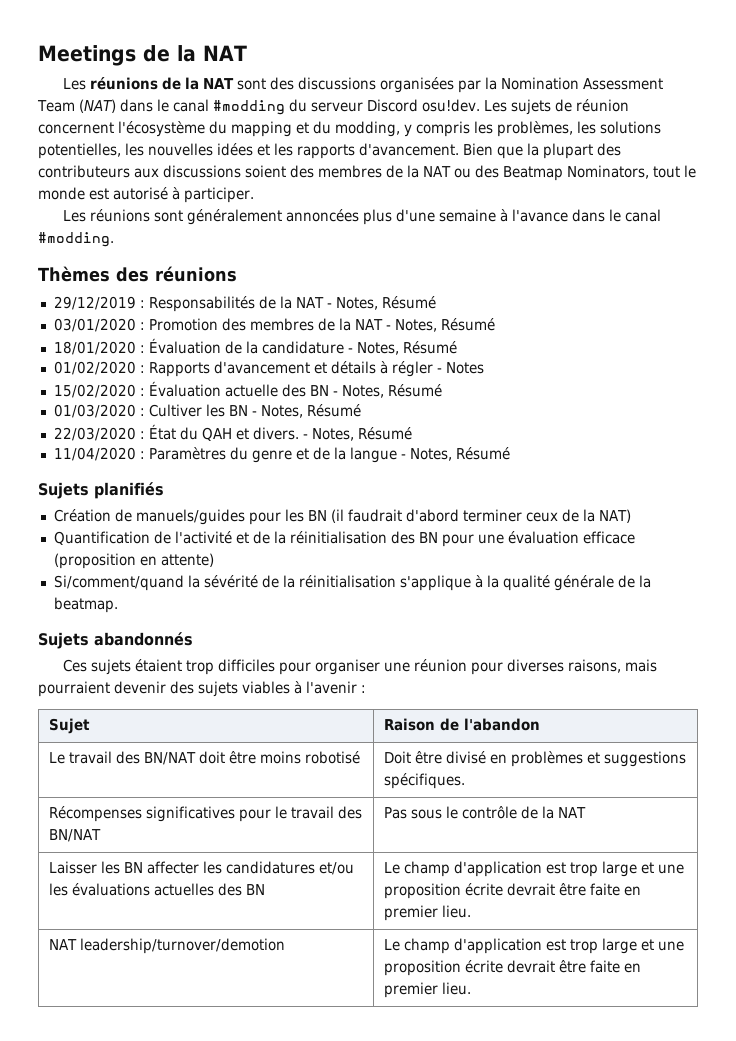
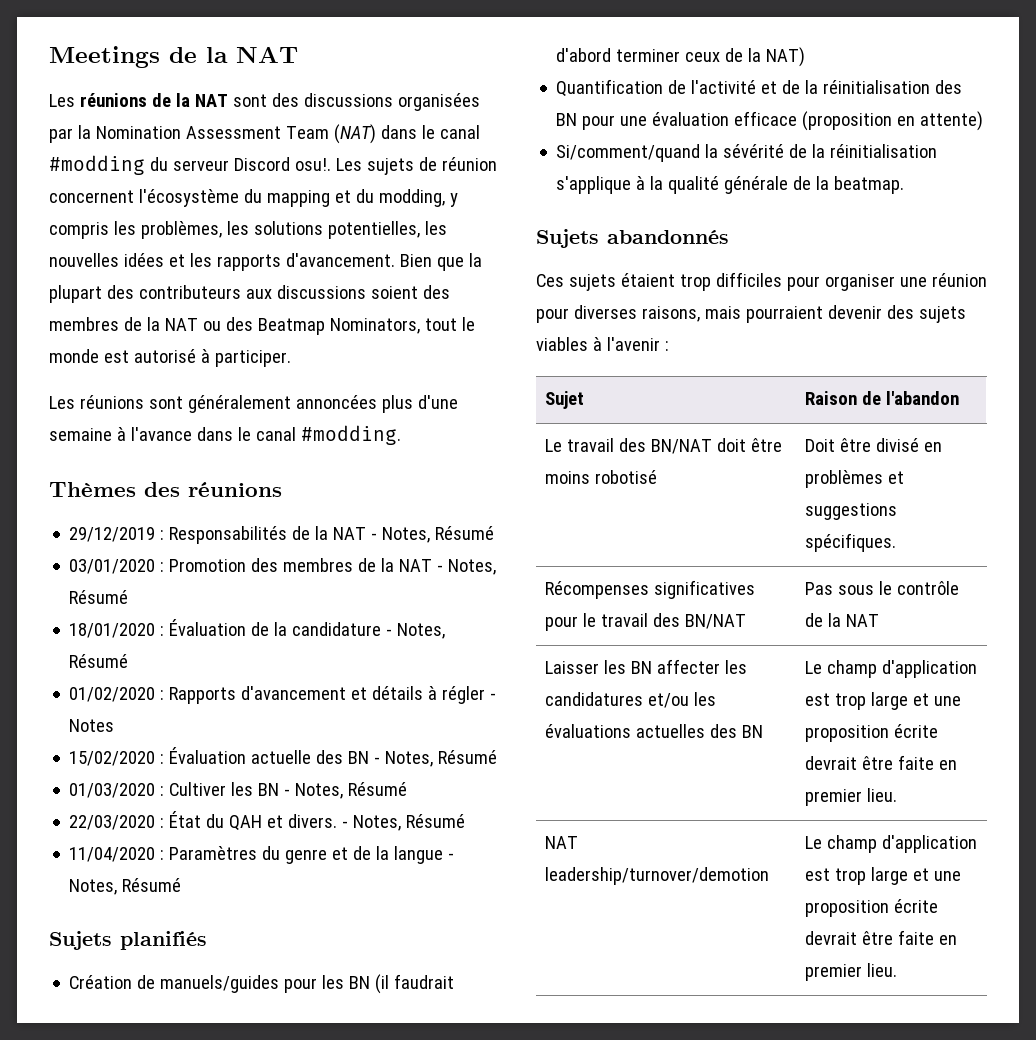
- Les réunions de la NAT sont des discussions organisées par la Nomination Assessment Team (NAT) dans le canal #modding du serveur Discord osu!dev.
+ Les réunions de la NAT sont des discussions organisées par la Nomination Assessment Team (NAT) dans le canal #modding du serveur Discord osu!.

